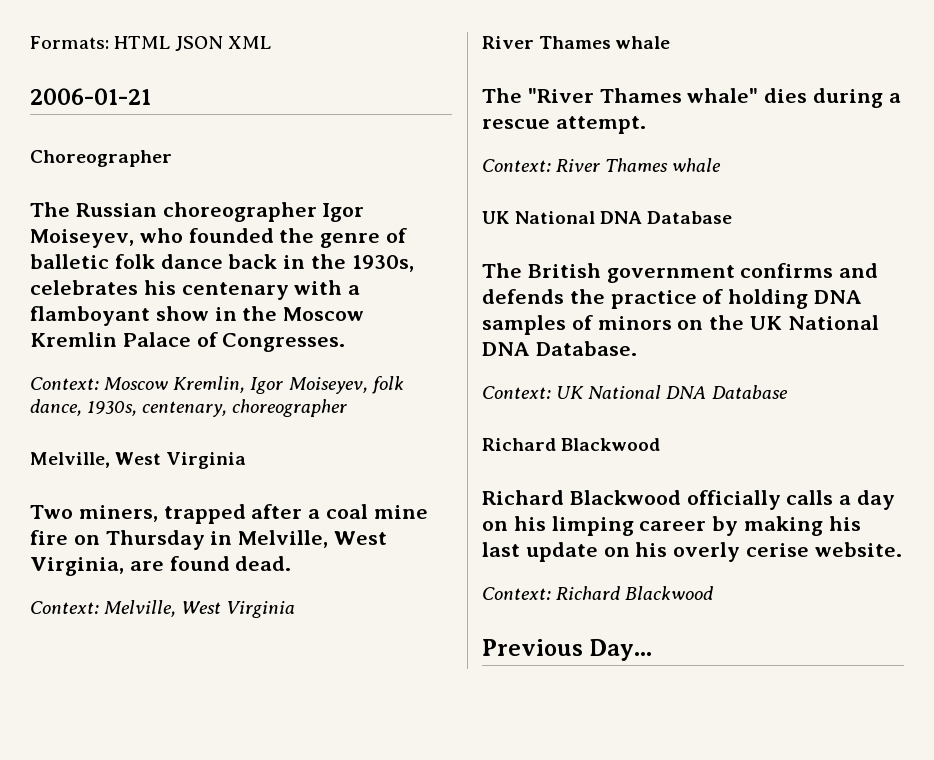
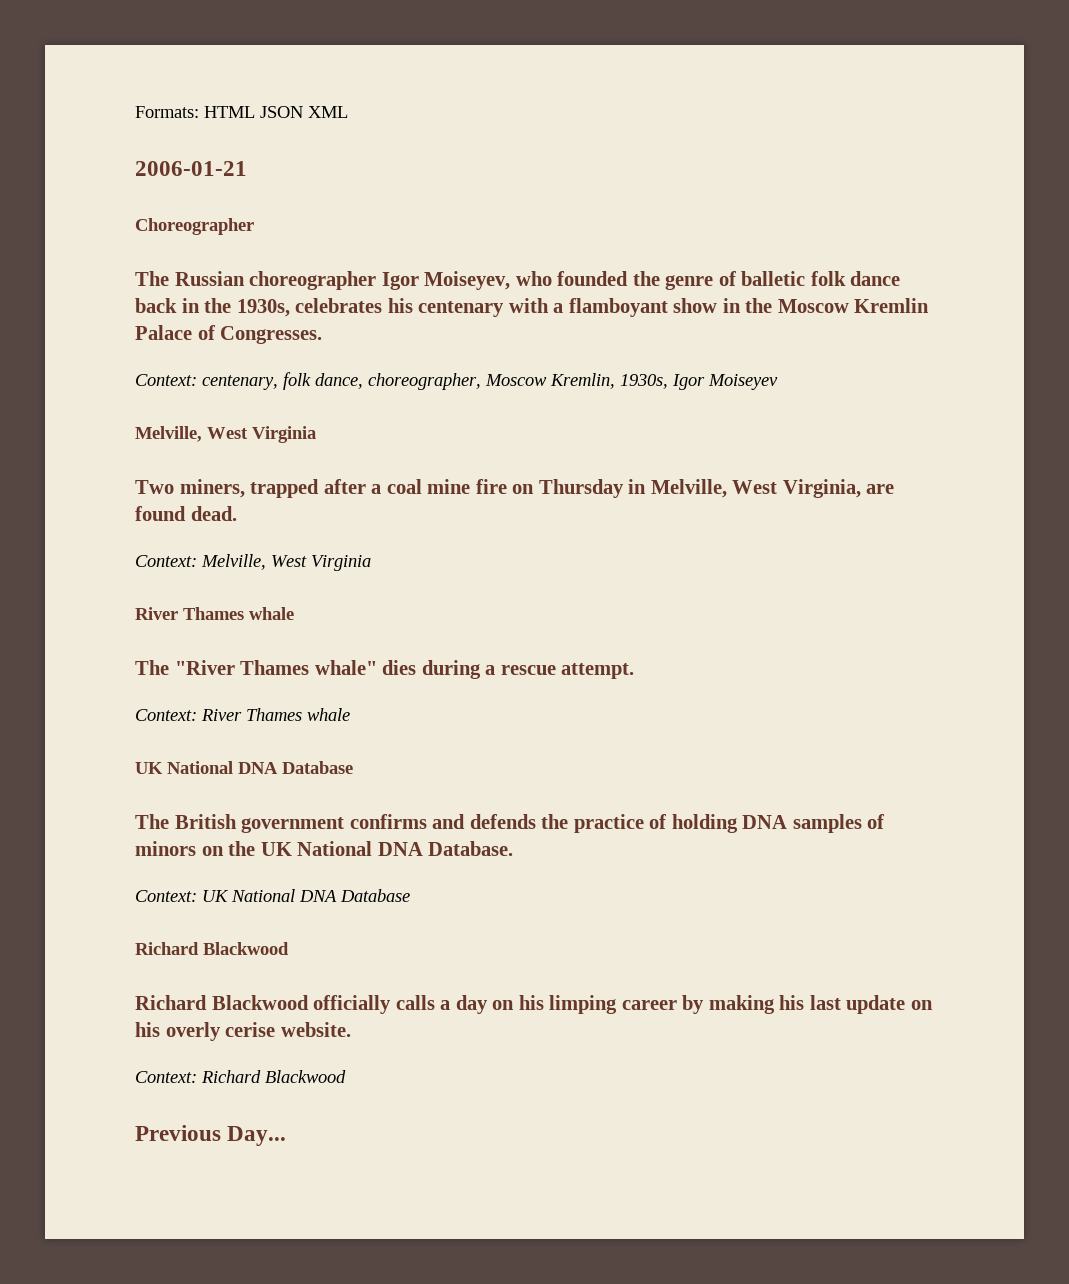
- Context: Moscow Kremlin, Igor Moiseyev, folk dance, 1930s, centenary, choreographer
+ Context: centenary, folk dance, choreographer, Moscow Kremlin, 1930s, Igor Moiseyev

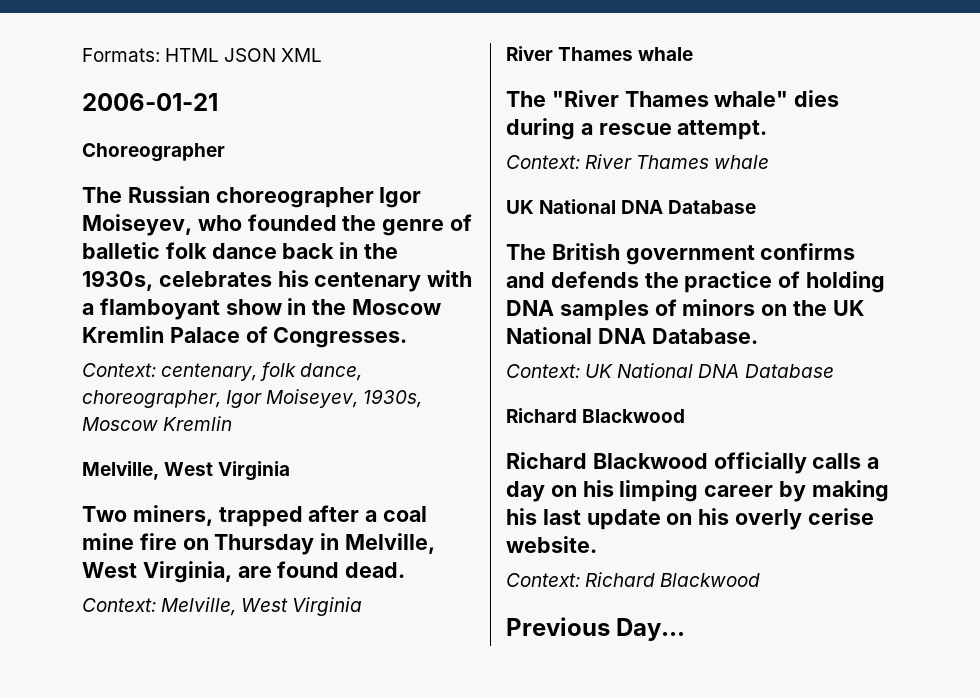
- Context: centenary, folk dance, choreographer, Moscow Kremlin, 1930s, Igor Moiseyev
+ Context: centenary, folk dance, choreographer, Igor Moiseyev, 1930s, Moscow Kremlin

